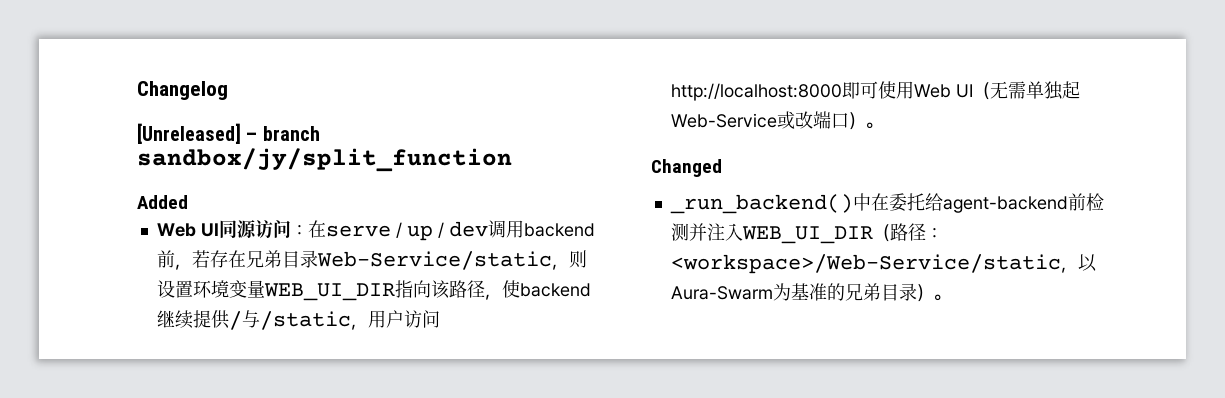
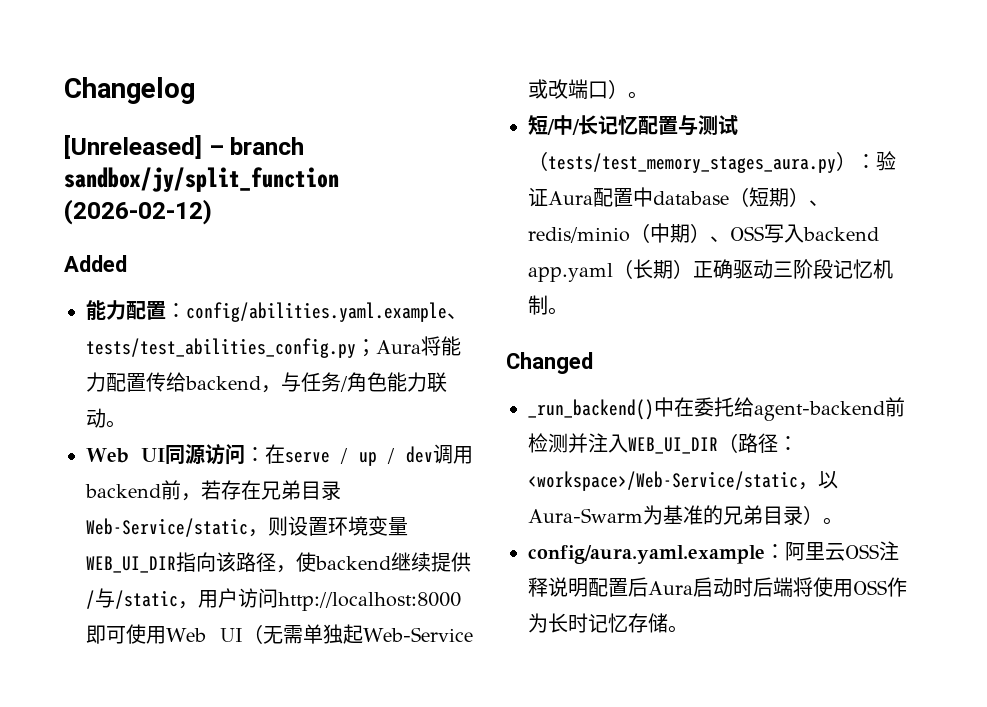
- [Unreleased] – branch sandbox/jy/split_function
+ [Unreleased] – branch sandbox/jy/split_function (2026-02-12)
+ 能力配置：config/abilities.yaml.example、tests/test_abilities_config.py；Aura将能力配置传给backend，与任务/角色能力联动。
+ 短/中/长记忆配置与测试（tests/test_memory_stages_aura.py）：验证Aura配置中database（短期）、redis/minio（中期）、OSS写入backend app.yaml（长期）正确驱动三阶段记忆机制。
+ config/aura.yaml.example：阿里云OSS注释说明配置后Aura启动时后端将使用OSS作为长时记忆存储。

